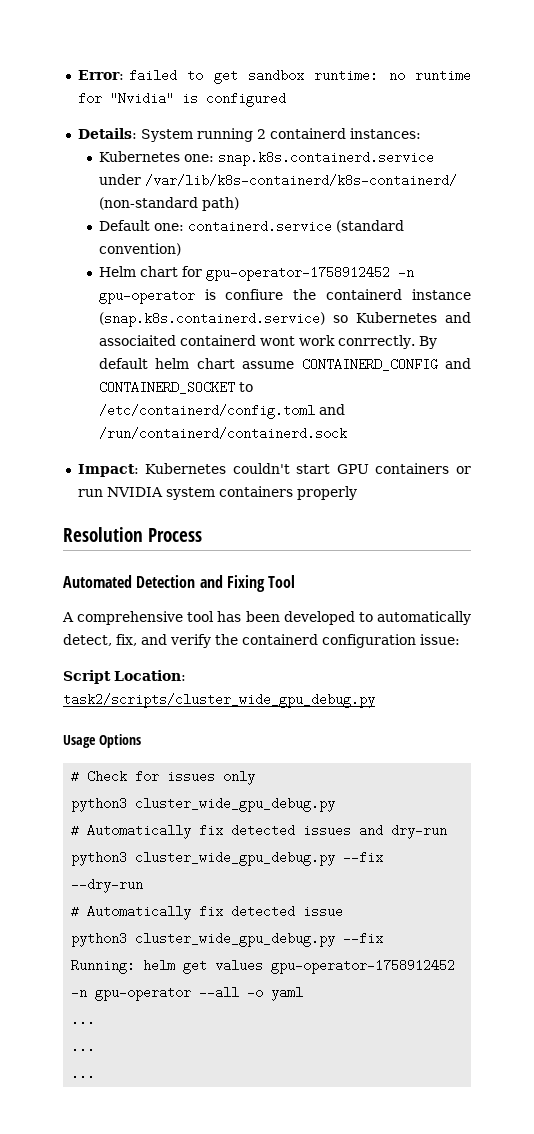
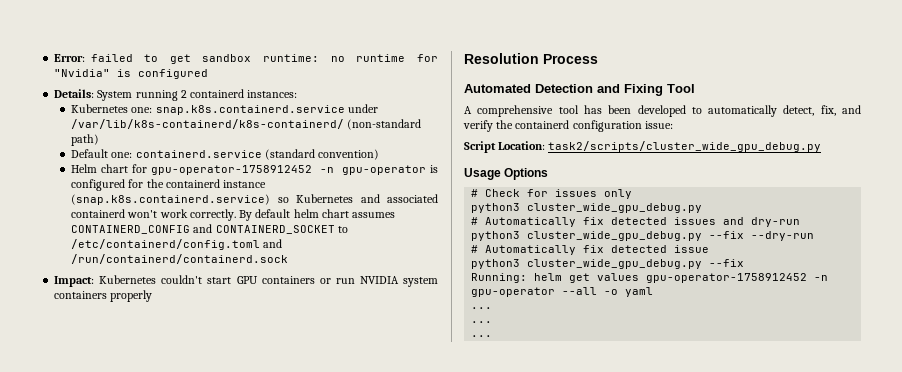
- Helm chart for gpu-operator-1758912452 -n gpu-operator is confiure the containerd instance (snap.k8s.containerd.service) so Kubernetes and associaited containerd wont work conrrectly.
+ Helm chart for gpu-operator-1758912452 -n gpu-operator is configured for the containerd instance (snap.k8s.containerd.service) so Kubernetes and associated containerd won't work correctly.
- By default helm chart assume CONTAINERD_CONFIG and CONTAINERD_SOCKET to /etc/containerd/config.toml and /run/containerd/containerd.sock
+ By default helm chart assumes CONTAINERD_CONFIG and CONTAINERD_SOCKET to /etc/containerd/config.toml and /run/containerd/containerd.sock

